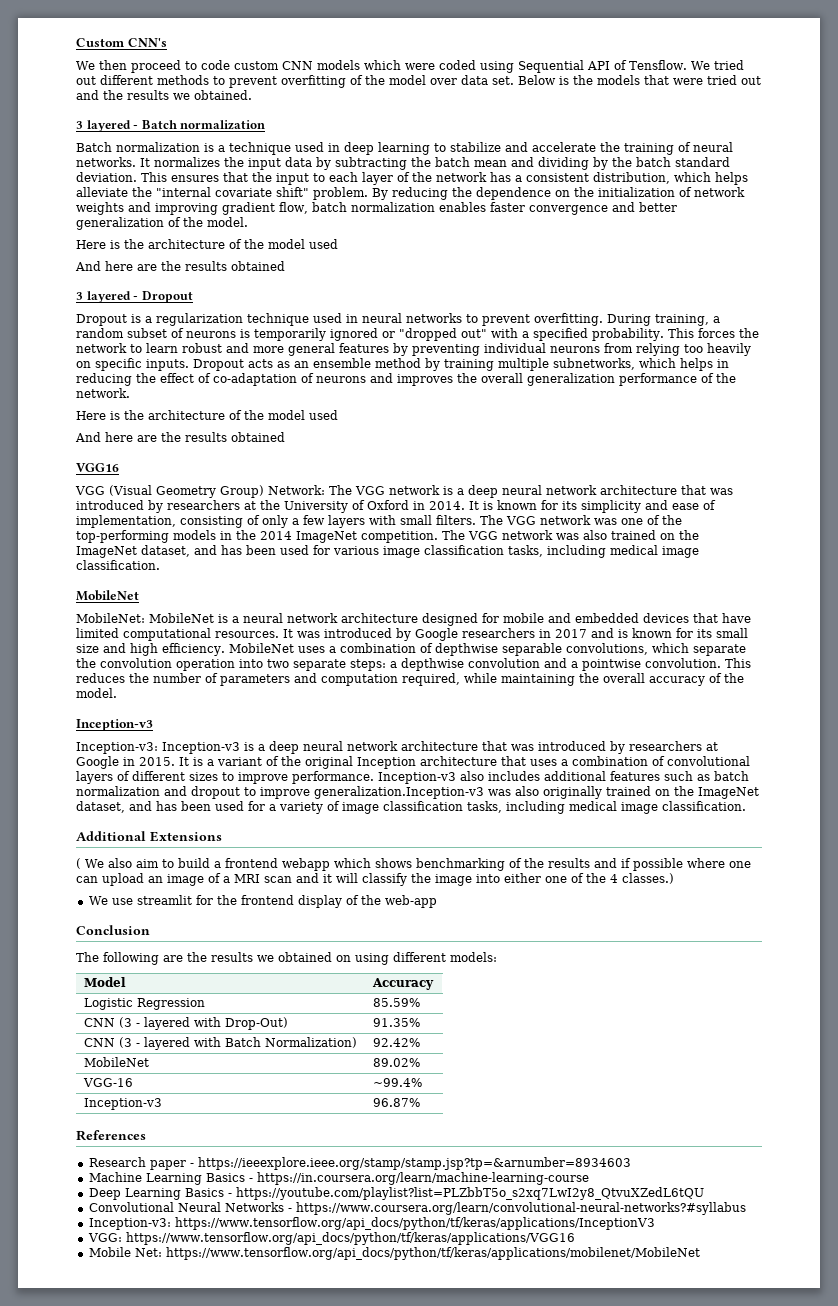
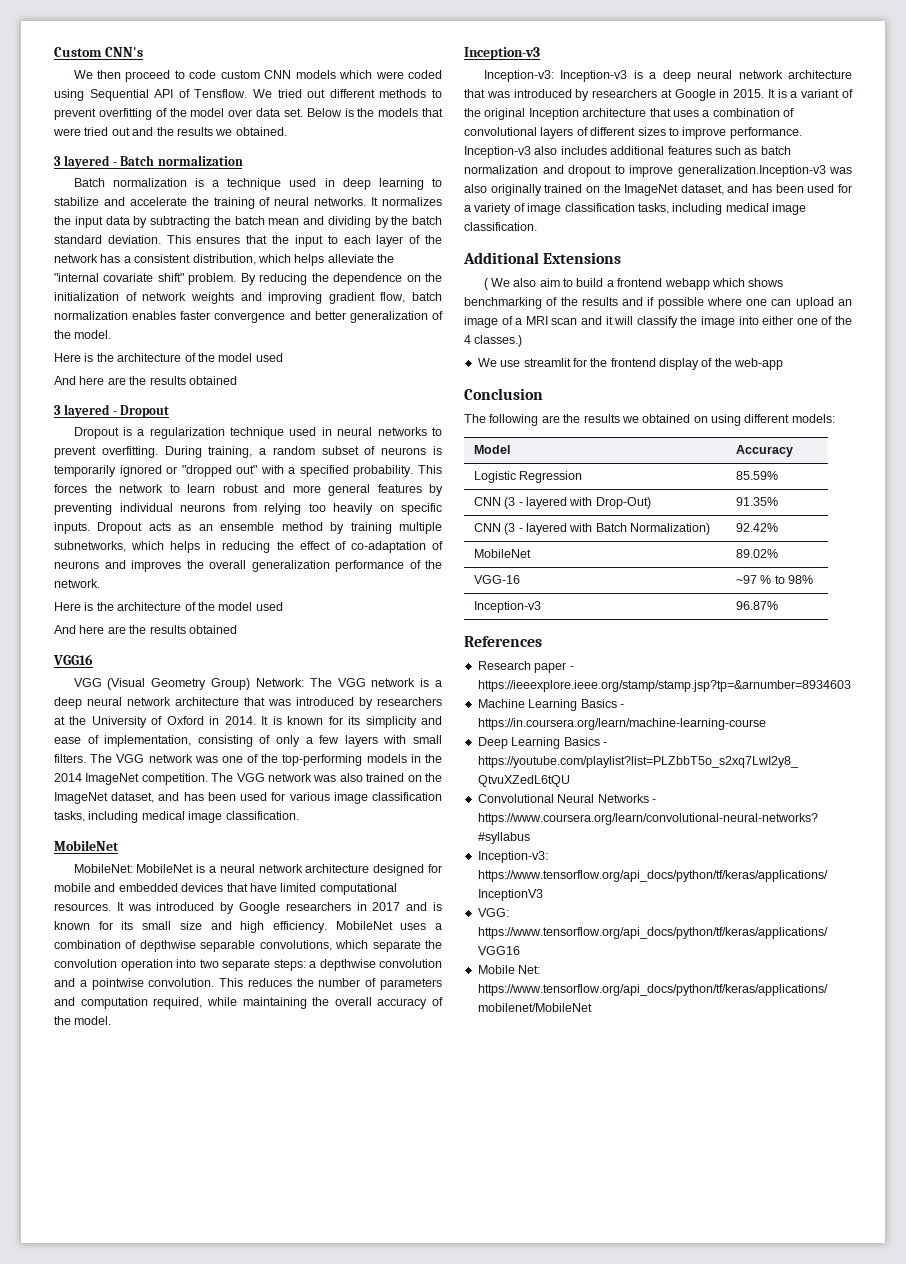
- VGG-16 | ~99.4%
+ VGG-16 | ~97 % to 98%

